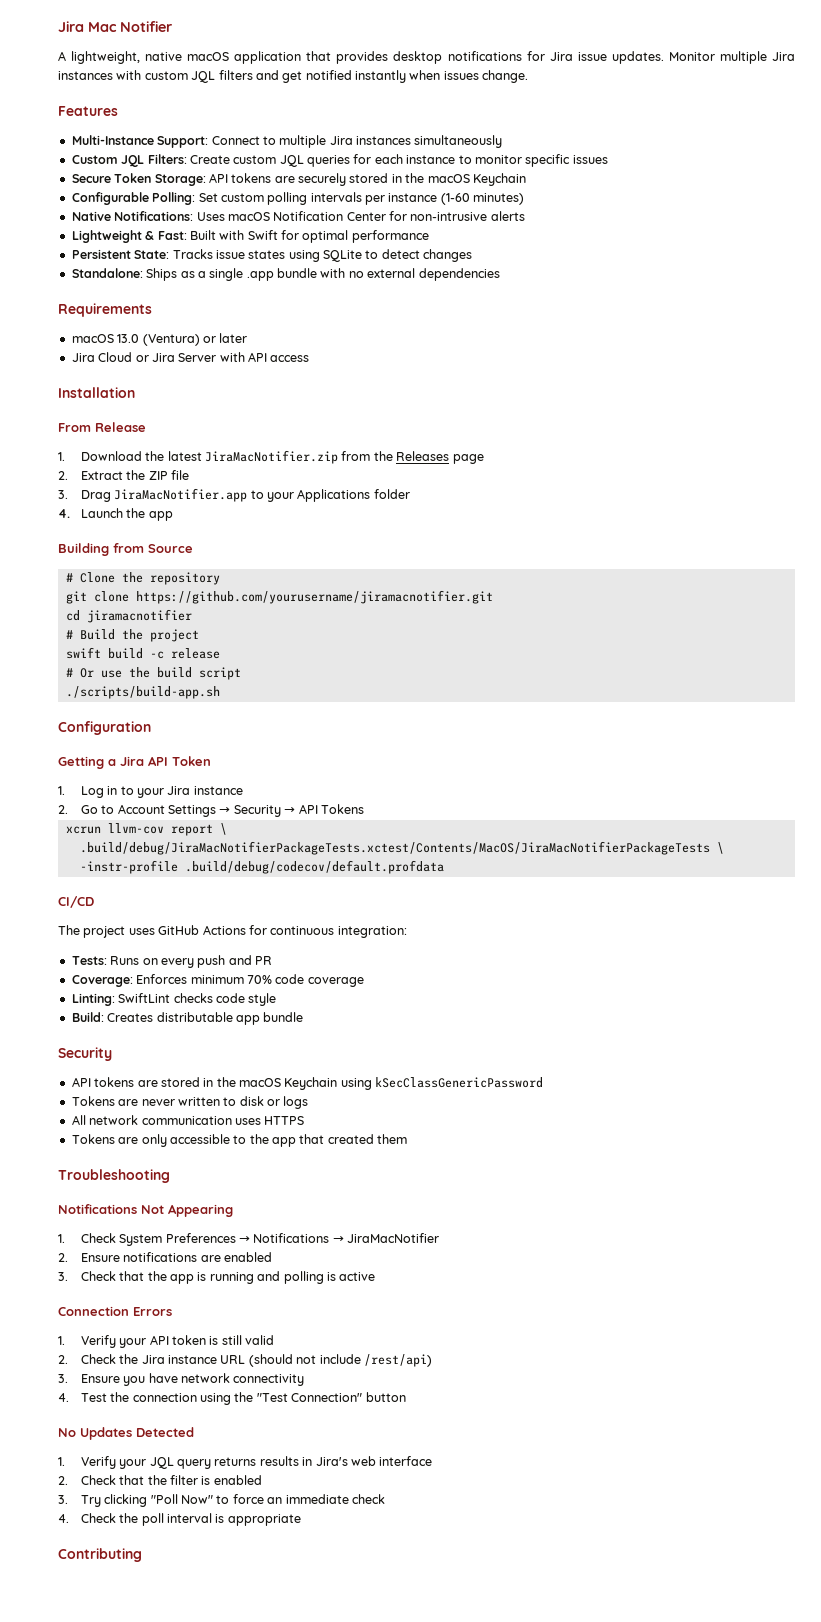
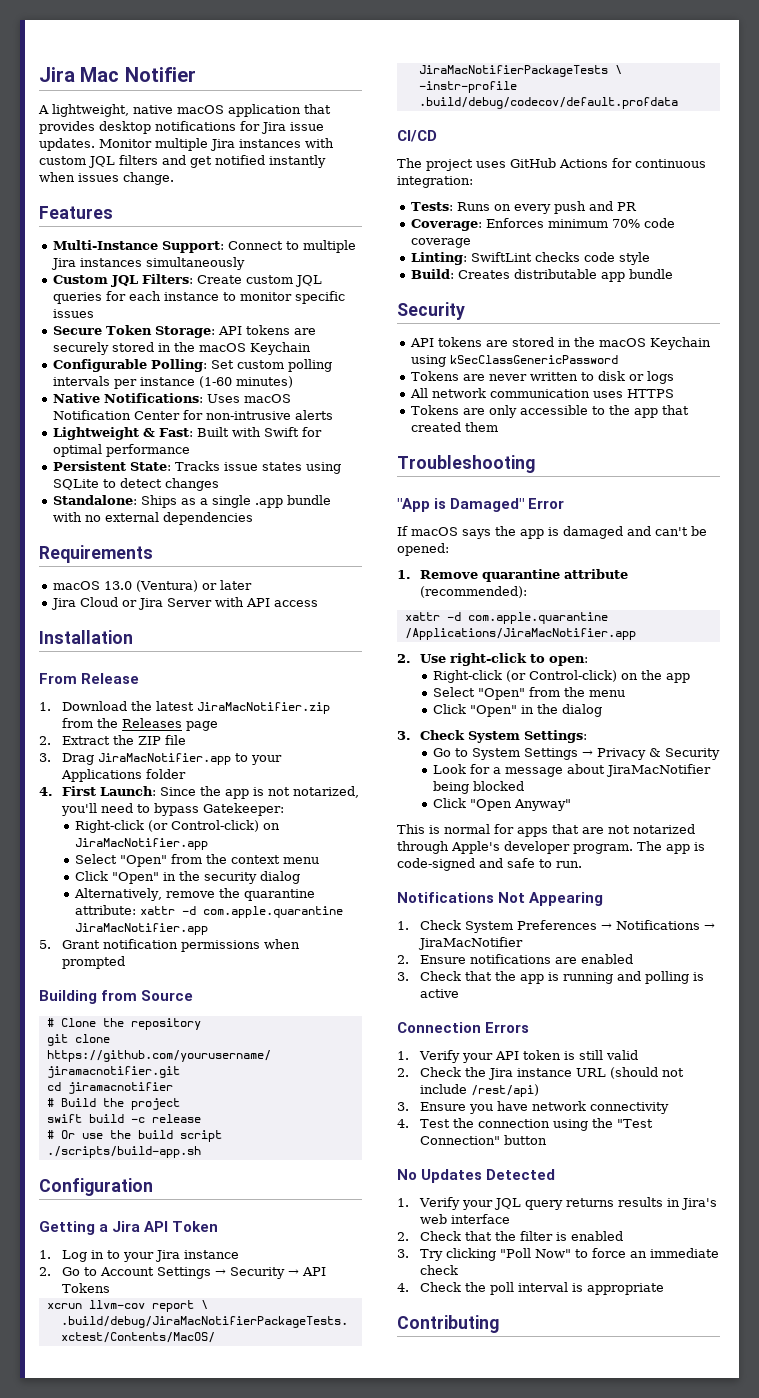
- 4. Launch the app
+ 4. First Launch: Since the app is not notarized, you'll need to bypass Gatekeeper:
+ Right-click (or Control-click) on JiraMacNotifier.app
+ Select "Open" from the context menu
+ Click "Open" in the security dialog
+ Alternatively, remove the quarantine attribute: xattr -d com.apple.quarantine JiraMacNotifier.app
+ 5. Grant notification permissions when prompted
+ "App is Damaged" Error
+ If macOS says the app is damaged and can't be opened:
+ 1. Remove quarantine attribute (recommended):
+ xattr -d com.apple.quarantine /Applications/JiraMacNotifier.app
+ 2. Use right-click to open:
+ Right-click (or Control-click) on the app
+ Select "Open" from the menu
+ Click "Open" in the dialog
+ 3. Check System Settings:
+ Go to System Settings → Privacy & Security
+ Look for a message about JiraMacNotifier being blocked
+ Click "Open Anyway"
+ This is normal for apps that are not notarized through Apple's developer program. The app is code-signed and safe to run.

